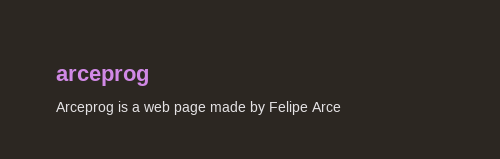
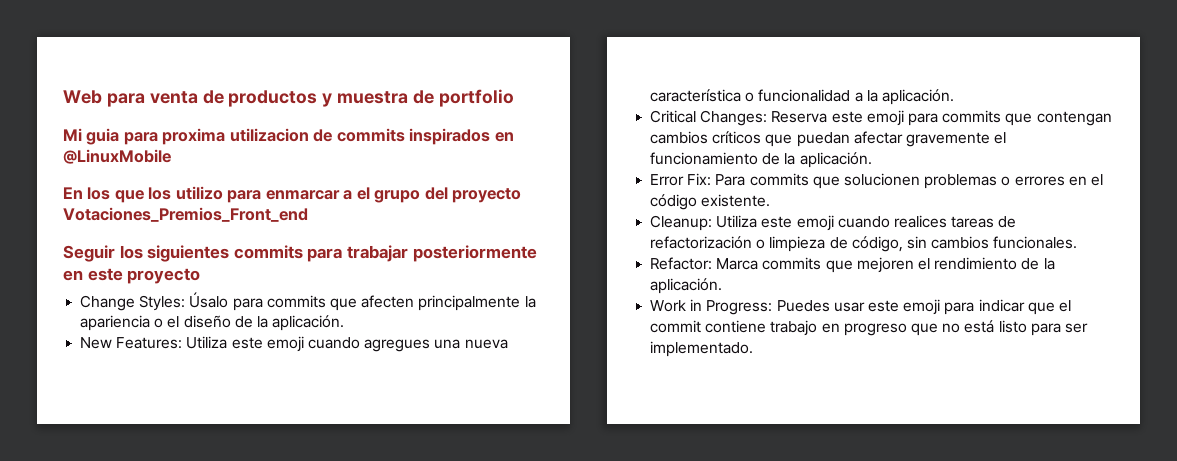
- arceprog
- Arceprog is a web page made by Felipe Arce
+ Web para venta de productos y muestra de portfolio
+ Mi guia para proxima utilizacion de commits inspirados en @LinuxMobile
+ En los que los utilizo para enmarcar a el grupo del proyecto Votaciones_Premios_Front_end
+ Seguir los siguientes commits para trabajar posteriormente en este proyecto
+ Change Styles: Úsalo para commits que afecten principalmente la apariencia o el diseño de la aplicación.
+ New Features: Utiliza este emoji cuando agregues una nueva característica o funcionalidad a la aplicación.
+ Critical Changes: Reserva este emoji para commits que contengan cambios críticos que puedan afectar gravemente el funcionamiento de la aplicación.
+ Error Fix: Para commits que solucionen problemas o errores en el código existente.
+ Cleanup: Utiliza este emoji cuando realices tareas de refactorización o limpieza de código, sin cambios funcionales.
+ Refactor: Marca commits que mejoren el rendimiento de la aplicación.
+ Work in Progress: Puedes usar este emoji para indicar que el commit contiene trabajo en progreso que no está listo para ser implementado.

